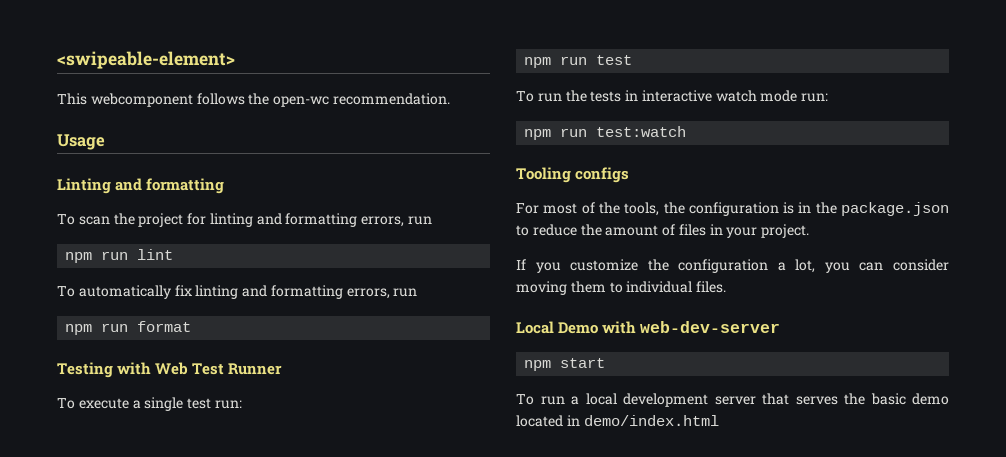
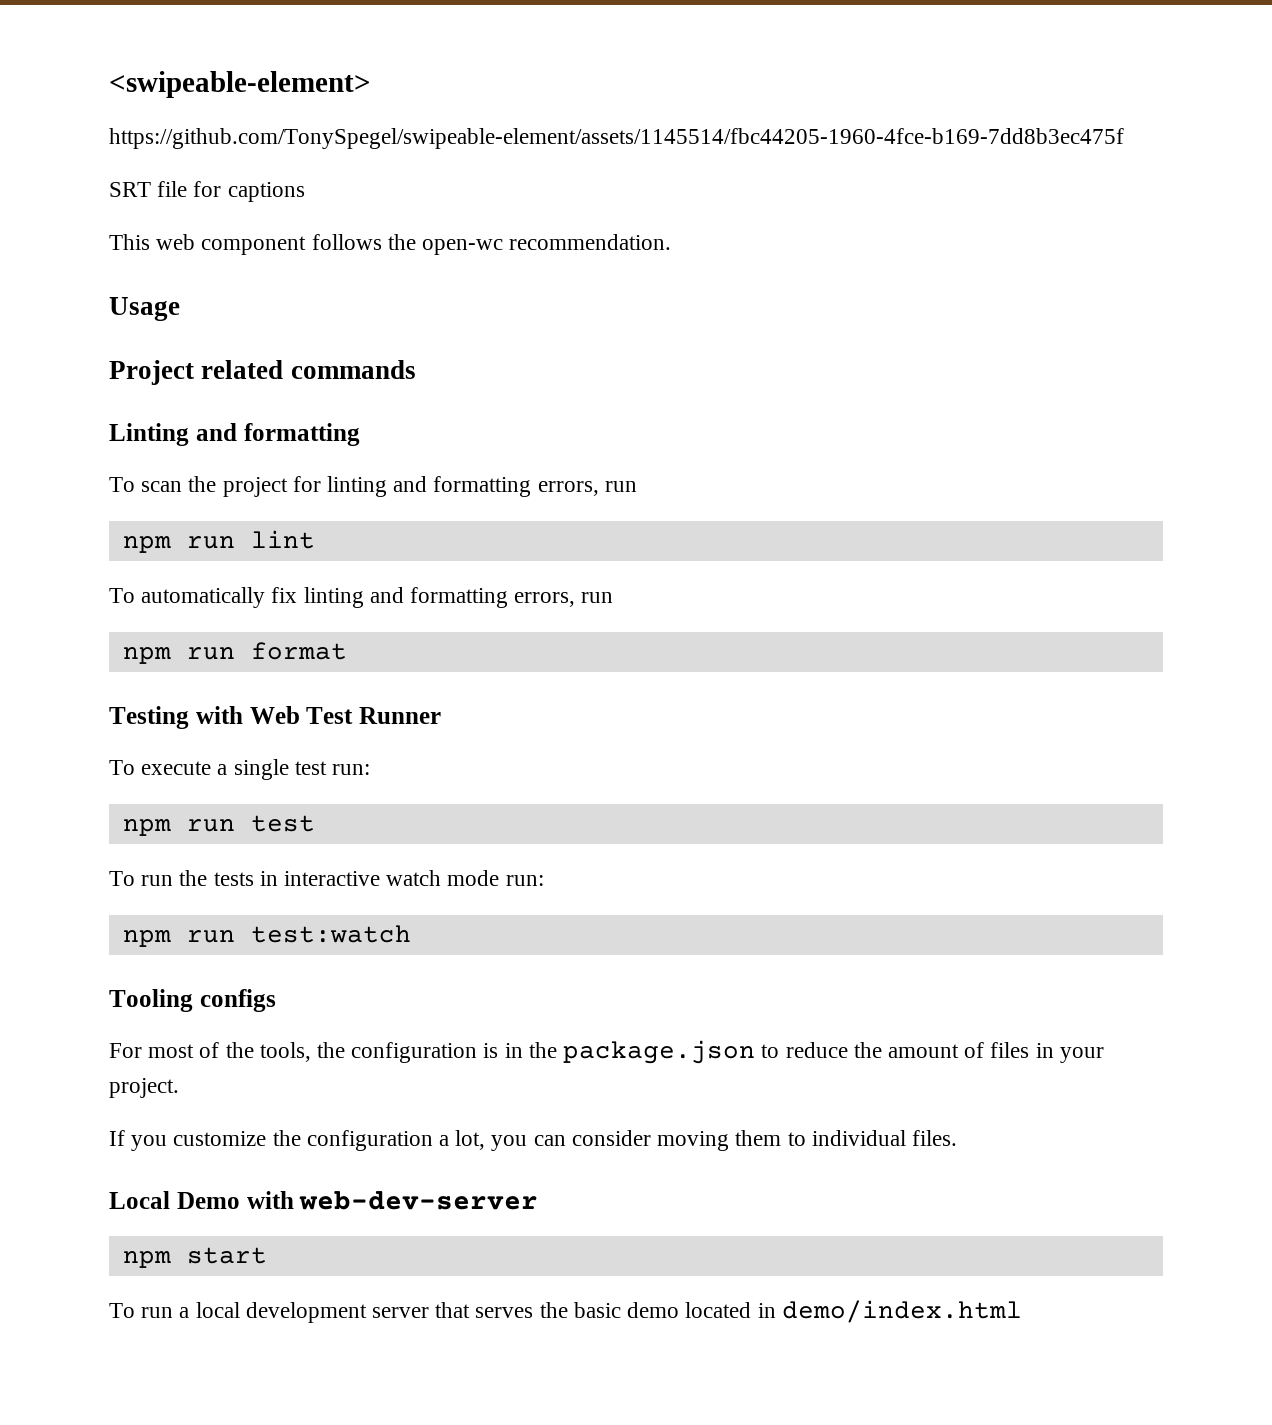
+ https://github.com/TonySpegel/swipeable-element/assets/1145514/fbc44205-1960-4fce-b169-7dd8b3ec475f
+ SRT file for captions
- This webcomponent follows the open-wc recommendation.
+ This web component follows the open-wc recommendation.
+ Project related commands

